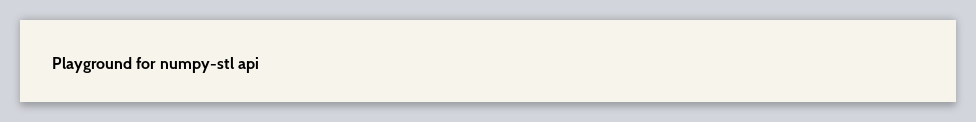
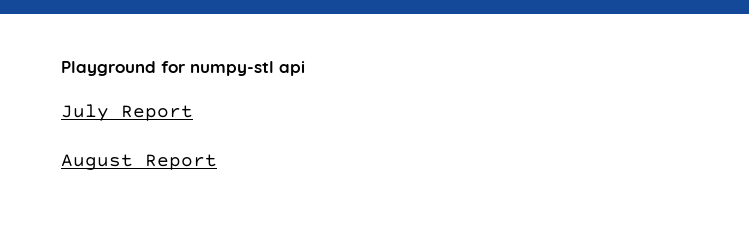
+ July Report
+ August Report

